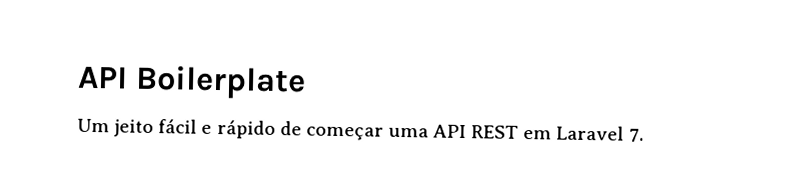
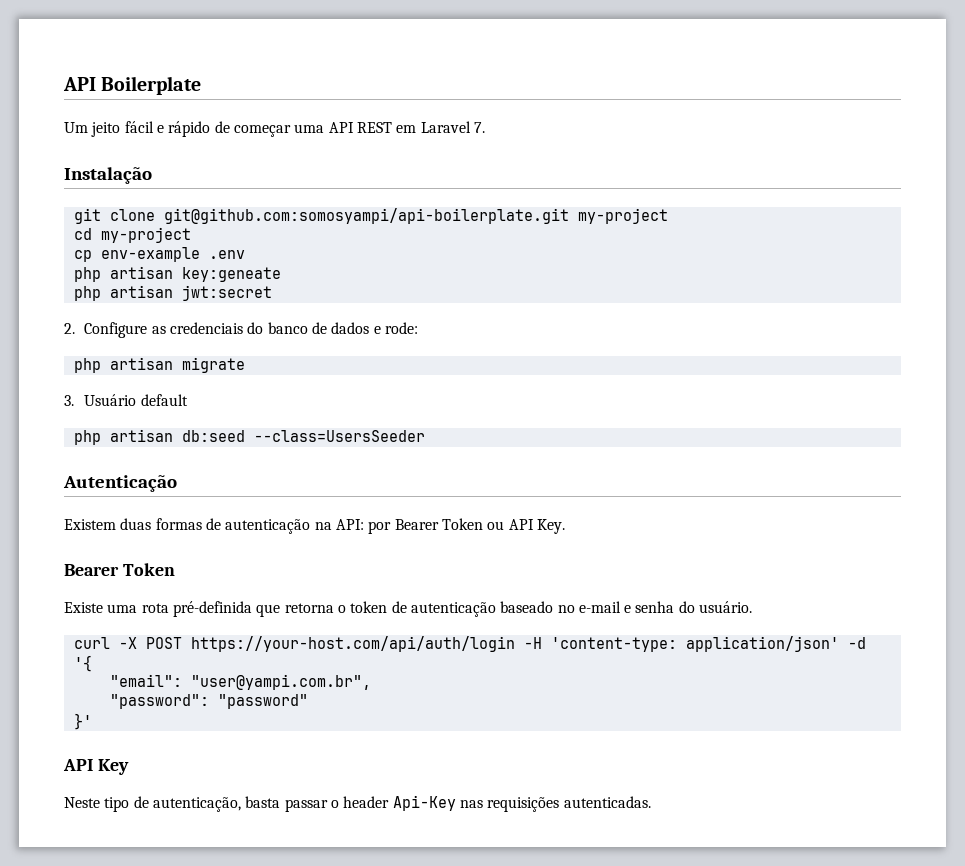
+ Instalação
+ git clone git@github.com:somosyampi/api-boilerplate.git my-project
+ cd my-project
+ cp env-example .env
+ php artisan key:geneate
+ php artisan jwt:secret
+ 2. Configure as credenciais do banco de dados e rode:
+ php artisan migrate
+ 3. Usuário default
+ php artisan db:seed --class=UsersSeeder
+ Autenticação
+ Existem duas formas de autenticação na API: por Bearer Token ou API Key.
+ Bearer Token
+ Existe uma rota pré-definida que retorna o token de autenticação baseado no e-mail e senha do usuário.
+ curl -X POST https://your-host.com/api/auth/login -H 'content-type: application/json' -d '{
+ "email": "user@yampi.com.br",
+ "password": "password"
+ }'
+ API Key
+ Neste tipo de autenticação, basta passar o header Api-Key nas requisições autenticadas.

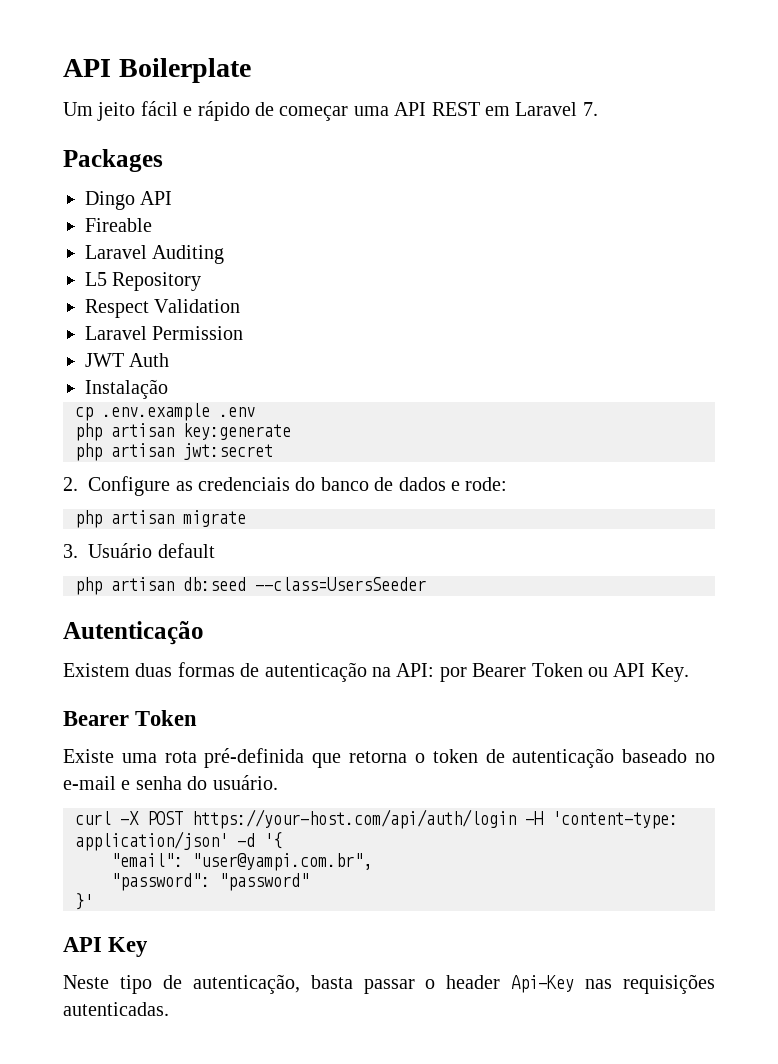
+ Packages
+ Dingo API
+ Fireable
+ Laravel Auditing
+ L5 Repository
+ Respect Validation
+ Laravel Permission
+ JWT Auth
  Instalação
- git clone git@github.com:somosyampi/api-boilerplate.git my-project
- cd my-project
- cp env-example .env
+ cp .env.example .env
- php artisan key:geneate
+ php artisan key:generate

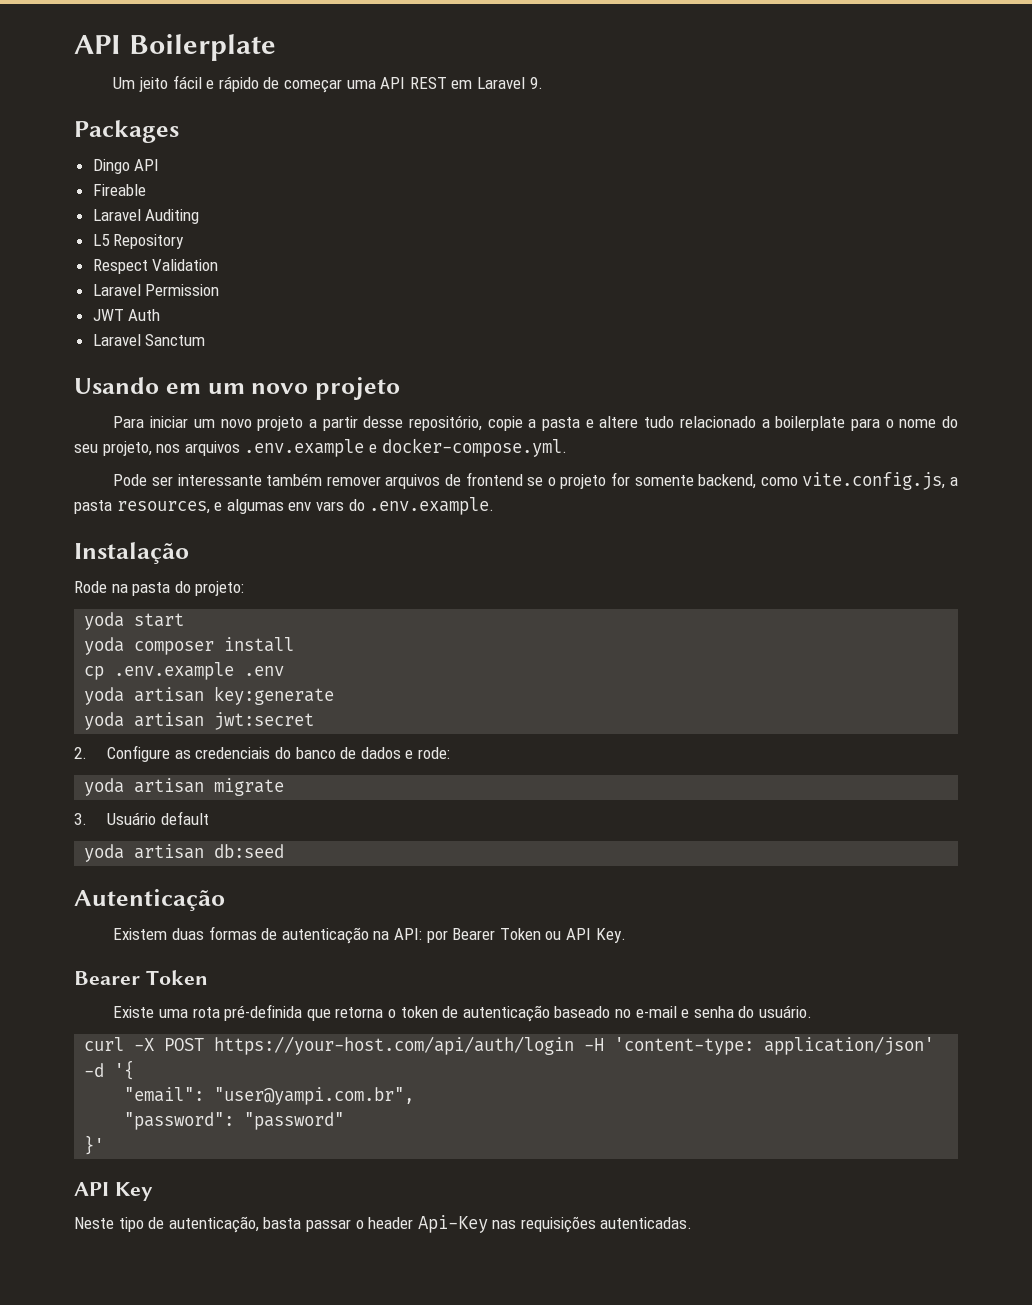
- Um jeito fácil e rápido de começar uma API REST em Laravel 7.
+ Um jeito fácil e rápido de começar uma API REST em Laravel 9.
+ Laravel Sanctum
+ Usando em um novo projeto
+ Para iniciar um novo projeto a partir desse repositório, copie a pasta e altere tudo relacionado a boilerplate para o nome do seu projeto, nos arquivos .env.example e docker-compose.yml.
+ Pode ser interessante também remover arquivos de frontend se o projeto for somente backend, como vite.config.js, a pasta resources, e algumas env vars do .env.example.
  Instalação
+ Rode na pasta do projeto:
+ yoda start
+ yoda composer install
- php artisan key:generate
+ yoda artisan key:generate
- php artisan jwt:secret
+ yoda artisan jwt:secret
- php artisan migrate
+ yoda artisan migrate
- php artisan db:seed --class=UsersSeeder
+ yoda artisan db:seed

